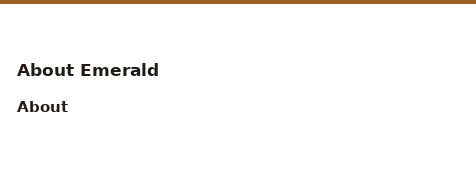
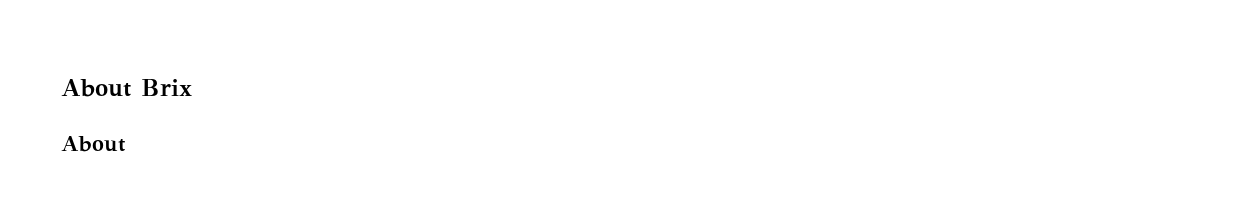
- About Emerald
+ About Brix

